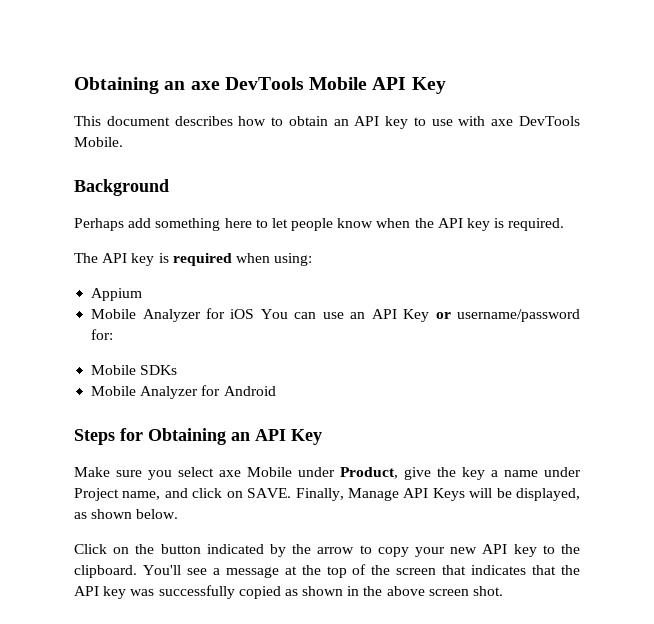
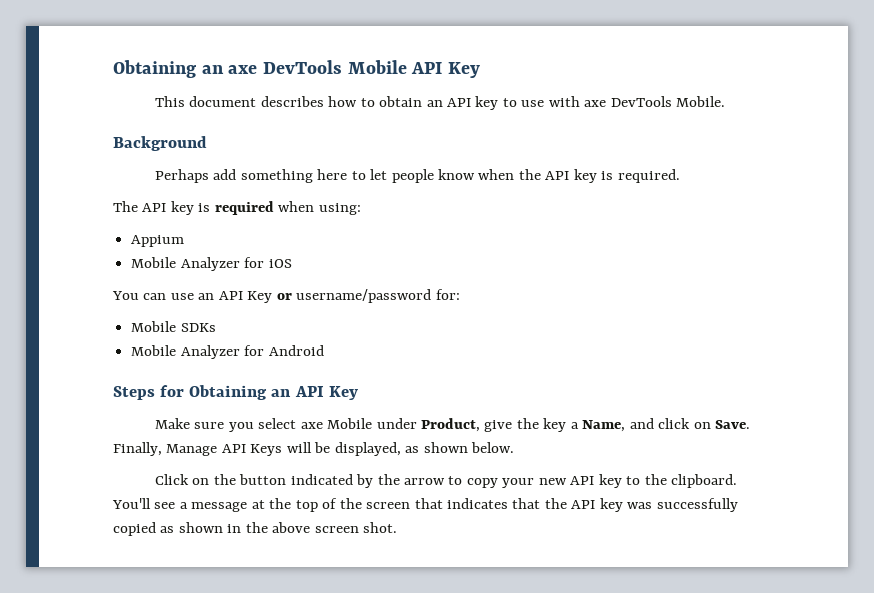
- Mobile Analyzer for iOS You can use an API Key or username/password for:
+ Mobile Analyzer for iOS
+ You can use an API Key or username/password for:
- Make sure you select axe Mobile under Product, give the key a name under Project name, and click on SAVE.
+ Make sure you select axe Mobile under Product, give the key a Name, and click on Save.

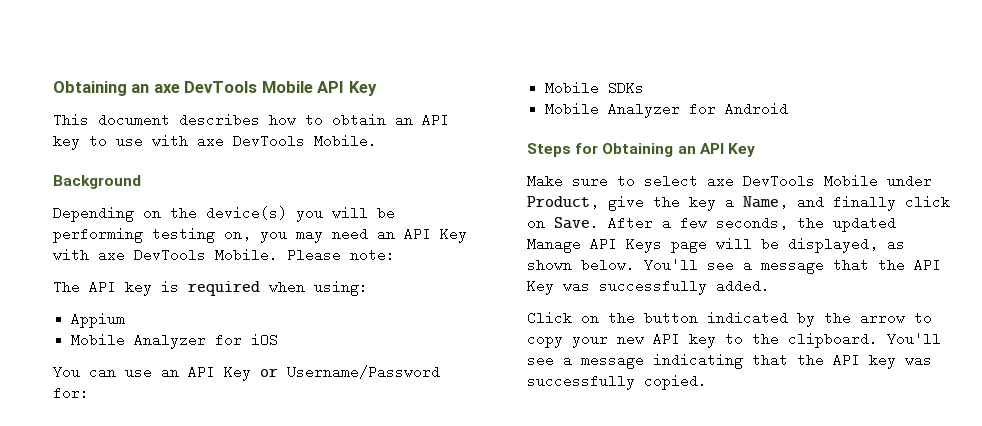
- Perhaps add something here to let people know when the API key is required.
+ Depending on the device(s) you will be performing testing on, you may need an API Key with axe DevTools Mobile. Please note:
- You can use an API Key or username/password for:
+ You can use an API Key or Username/Password for:
- Make sure you select axe Mobile under Product, give the key a Name, and click on Save.
+ Make sure to select axe DevTools Mobile under Product, give the key a Name, and finally click on Save.
- Finally, Manage API Keys will be displayed, as shown below.
+ After a few seconds, the updated Manage API Keys page will be displayed, as shown below. You'll see a message that the API Key was successfully added.
- You'll see a message at the top of the screen that indicates that the API key was successfully copied as shown in the above screen shot.
+ You'll see a message indicating that the API key was successfully copied.

